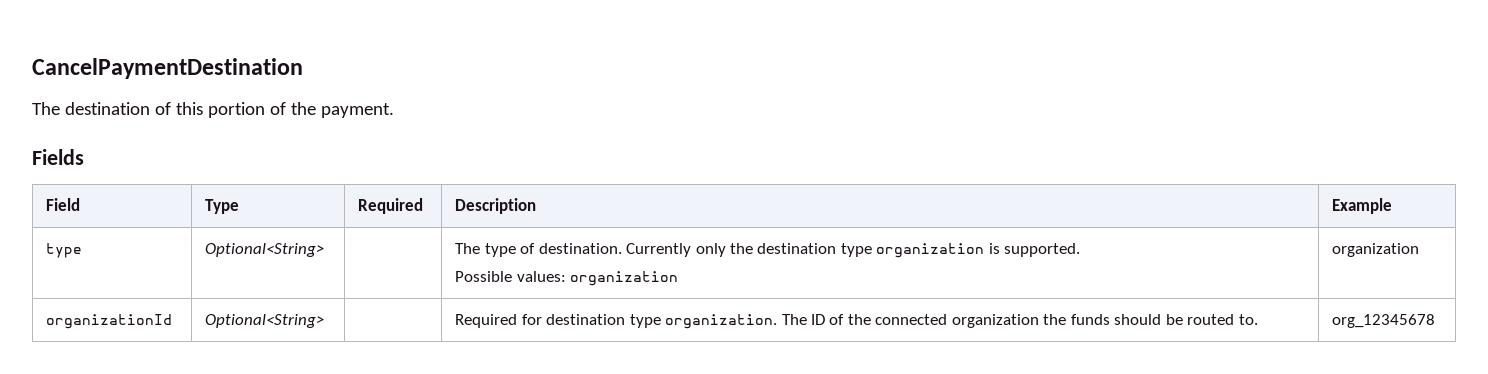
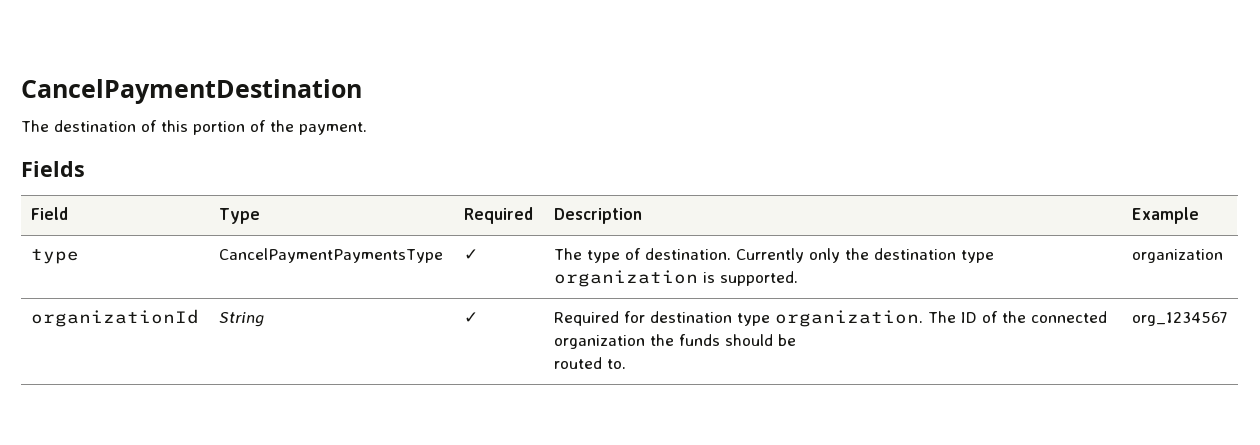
- type | Optional<String> | | The type of destination. Currently only the destination type organization is supported.
- Possible values: organization | organization
+ type | CancelPaymentPaymentsType | ✓ | The type of destination. Currently only the destination type organization is supported. | organization
- organizationId | Optional<String> | | Required for destination type organization. The ID of the connected organization the funds should be routed to. | org_12345678
+ organizationId | String | ✓ | Required for destination type organization. The ID of the connected organization the funds should be
+ routed to. | org_1234567

